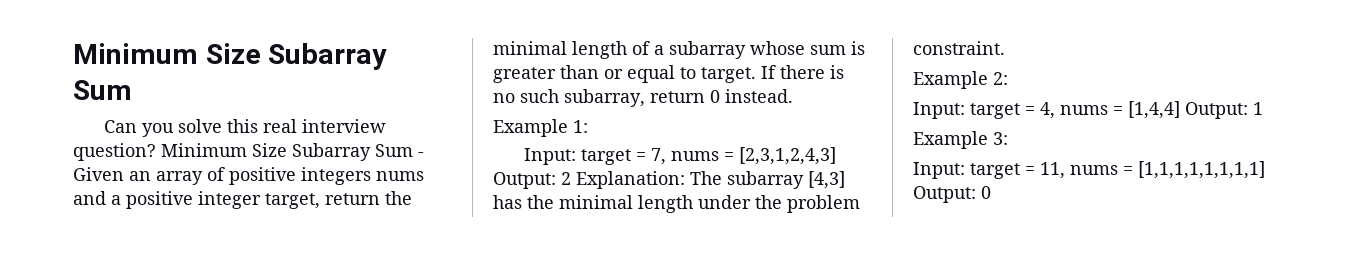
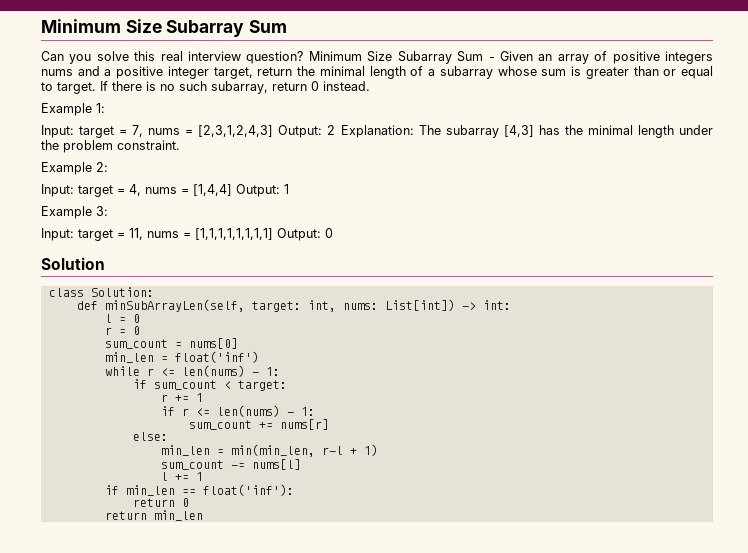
+ Solution
+ class Solution:
+ def minSubArrayLen(self, target: int, nums: List[int]) -> int:
+ l = 0
+ r = 0
+ sum_count = nums[0]
+ min_len = float('inf')
+ while r <= len(nums) - 1:
+ if sum_count < target:
+ r += 1
+ if r <= len(nums) - 1:
+ sum_count += nums[r]
+ else:
+ min_len = min(min_len, r-l + 1)
+ sum_count -= nums[l]
+ l += 1
+ if min_len == float('inf'):
+ return 0
+ return min_len

